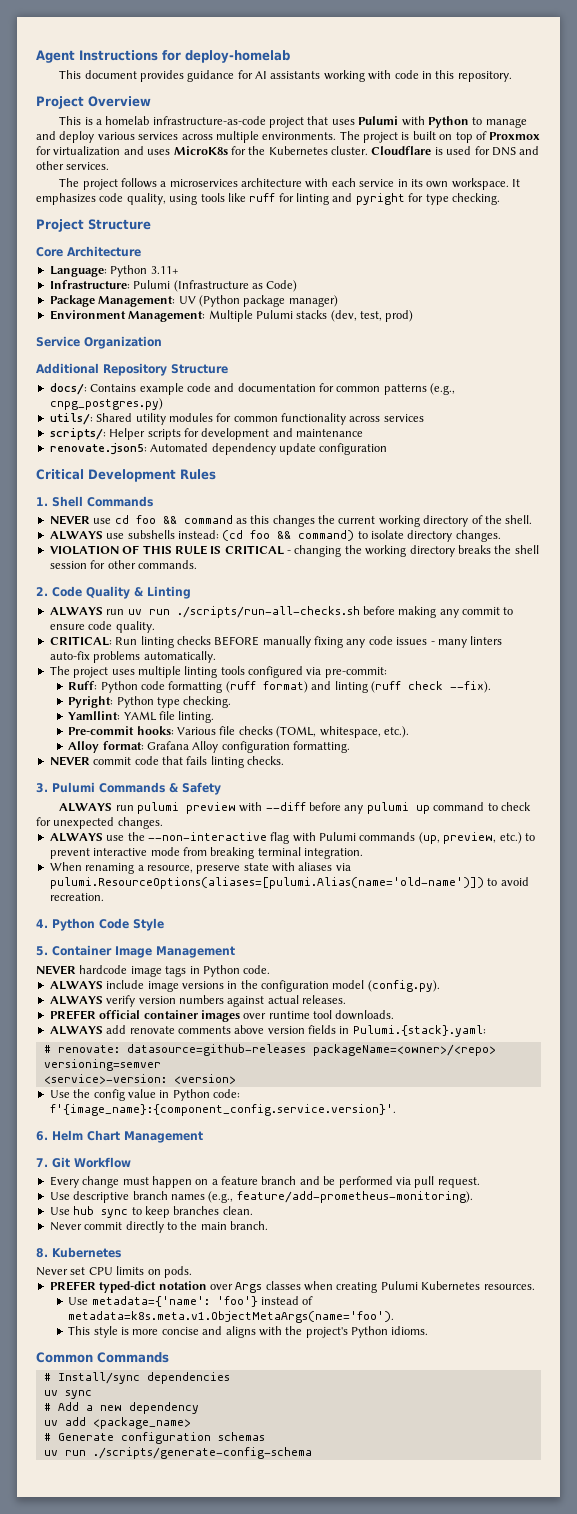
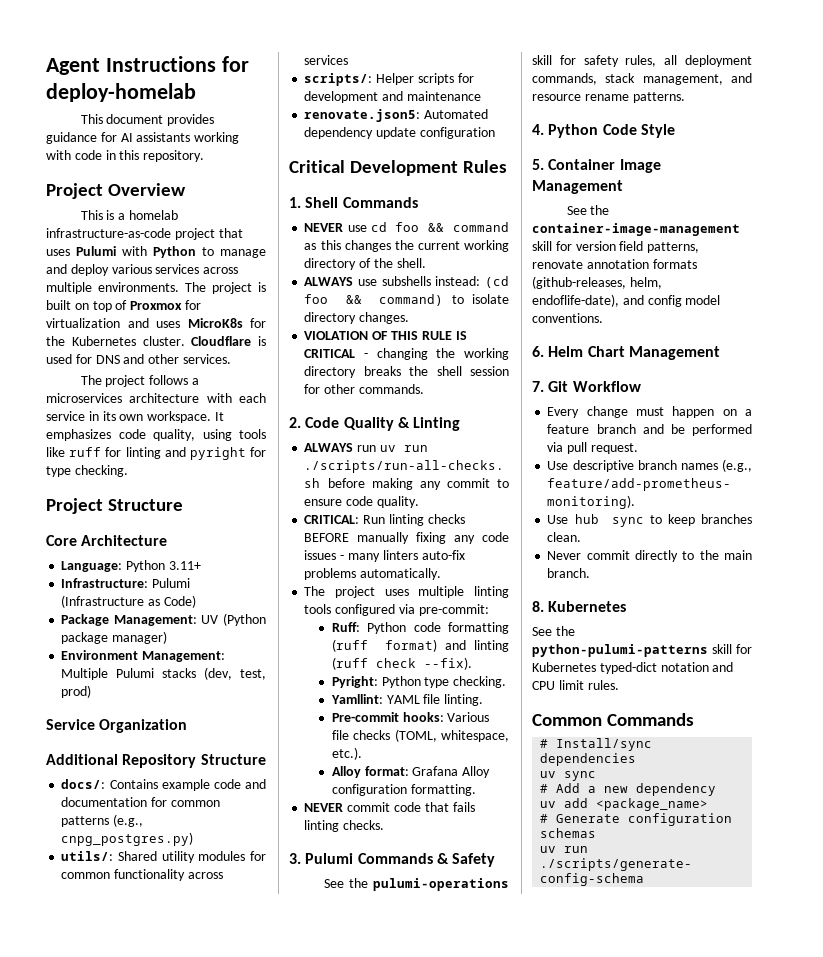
- ALWAYS run pulumi preview with --diff before any pulumi up command to check for unexpected changes.
- ALWAYS use the --non-interactive flag with Pulumi commands (up, preview, etc.) to prevent interactive mode from breaking terminal integration.
- When renaming a resource, preserve state with aliases via pulumi.ResourceOptions(aliases=[pulumi.Alias(name='old-name')]) to avoid recreation.
+ See the pulumi-operations skill for safety rules, all deployment commands, stack management, and resource rename patterns.
- NEVER hardcode image tags in Python code.
- ALWAYS include image versions in the configuration model (config.py).
- ALWAYS verify version numbers against actual releases.
- PREFER official container images over runtime tool downloads.
- ALWAYS add renovate comments above version fields in Pulumi.{stack}.yaml:
- # renovate: datasource=github-releases packageName=<owner>/<repo> versioning=semver
- <service>-version: <version>
- Use the config value in Python code: f'{image_name}:{component_config.service.version}'.
+ See the container-image-management skill for version field patterns, renovate annotation formats (github-releases, helm, endoflife-date), and config model conventions.
- Never set CPU limits on pods.
- PREFER typed-dict notation over Args classes when creating Pulumi Kubernetes resources.
- Use metadata={'name': 'foo'} instead of metadata=k8s.meta.v1.ObjectMetaArgs(name='foo').
- This style is more concise and aligns with the project's Python idioms.
+ See the python-pulumi-patterns skill for Kubernetes typed-dict notation and CPU limit rules.

